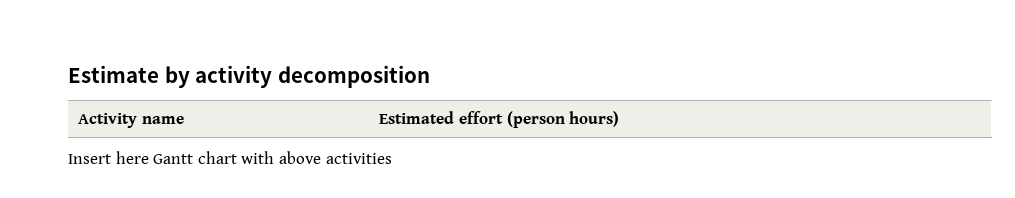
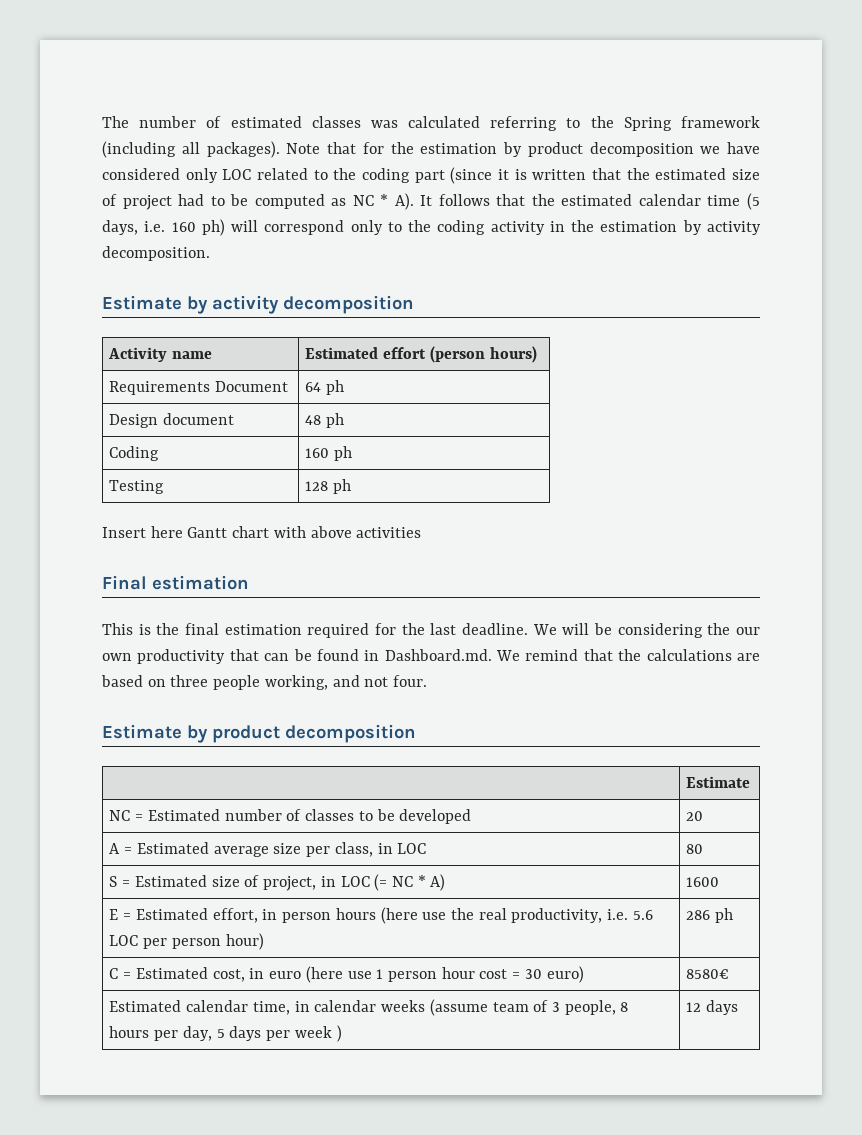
+ The number of estimated classes was calculated referring to the Spring framework (including all packages). Note that for the estimation by product decomposition we have considered only LOC related to the coding part (since it is written that the estimated size of project had to be computed as NC * A). It follows that the estimated calendar time (5 days, i.e. 160 ph) will correspond only to the coding activity in the estimation by activity decomposition.
+ Requirements Document | 64 ph
+ Design document | 48 ph
+ Coding | 160 ph
+ Testing | 128 ph
+ Final estimation
+ This is the final estimation required for the last deadline. We will be considering the our own productivity that can be found in Dashboard.md. We remind that the calculations are based on three people working, and not four.
+ Estimate by product decomposition
+ | Estimate
+ NC = Estimated number of classes to be developed | 20
+ A = Estimated average size per class, in LOC | 80
+ S = Estimated size of project, in LOC (= NC * A) | 1600
+ E = Estimated effort, in person hours (here use the real productivity, i.e. 5.6 LOC per person hour) | 286 ph
+ C = Estimated cost, in euro (here use 1 person hour cost = 30 euro) | 8580€
+ Estimated calendar time, in calendar weeks (assume team of 3 people, 8 hours per day, 5 days per week ) | 12 days

